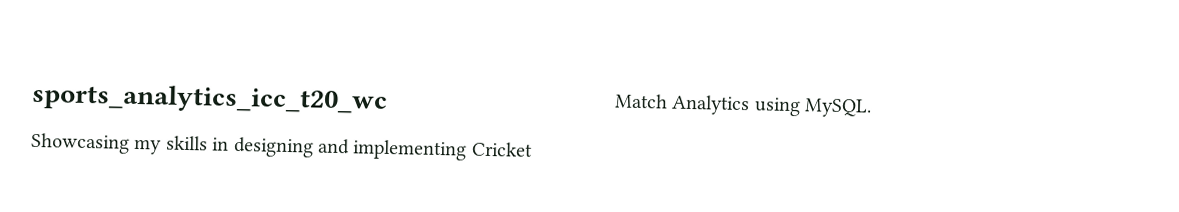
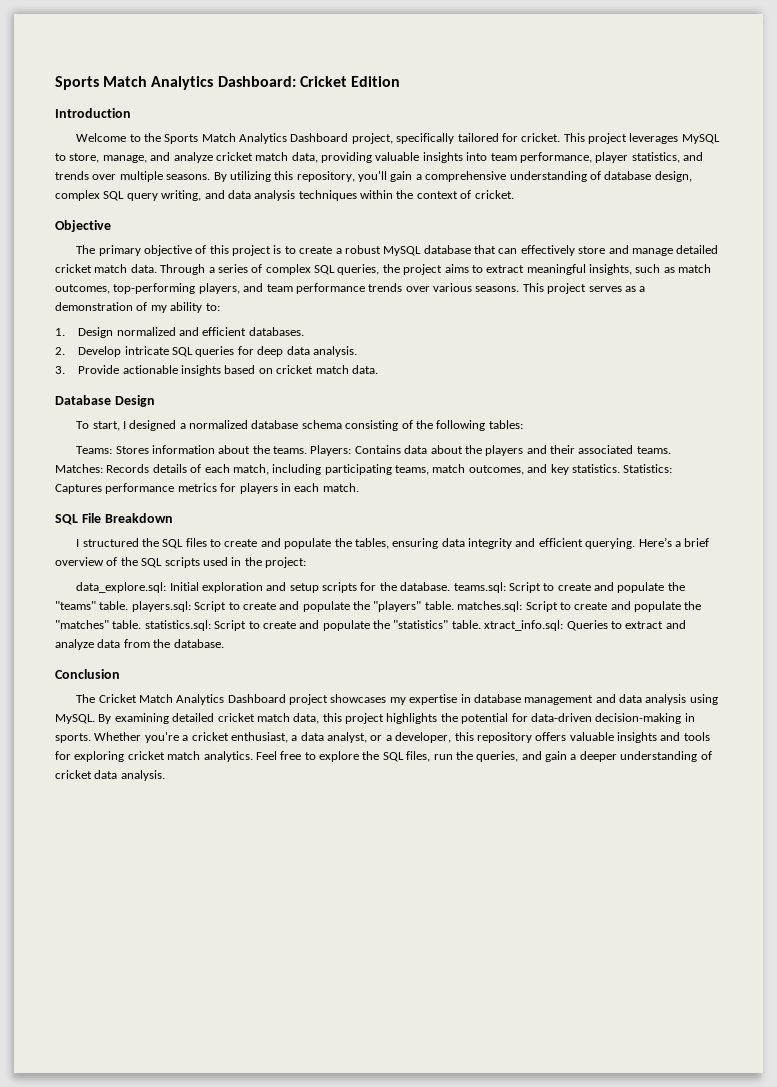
- sports_analytics_icc_t20_wc
- Showcasing my skills in designing and implementing Cricket Match Analytics using MySQL.
+ Sports Match Analytics Dashboard: Cricket Edition
+ Introduction
+ Welcome to the Sports Match Analytics Dashboard project, specifically tailored for cricket. This project leverages MySQL to store, manage, and analyze cricket match data, providing valuable insights into team performance, player statistics, and trends over multiple seasons. By utilizing this repository, you'll gain a comprehensive understanding of database design, complex SQL query writing, and data analysis techniques within the context of cricket.
+ Objective
+ The primary objective of this project is to create a robust MySQL database that can effectively store and manage detailed cricket match data. Through a series of complex SQL queries, the project aims to extract meaningful insights, such as match outcomes, top-performing players, and team performance trends over various seasons. This project serves as a demonstration of my ability to:
+ 1. Design normalized and efficient databases.
+ 2. Develop intricate SQL queries for deep data analysis.
+ 3. Provide actionable insights based on cricket match data.
+ Database Design
+ To start, I designed a normalized database schema consisting of the following tables:
+ Teams: Stores information about the teams. Players: Contains data about the players and their associated teams. Matches: Records details of each match, including participating teams, match outcomes, and key statistics. Statistics: Captures performance metrics for players in each match.
+ SQL File Breakdown
+ I structured the SQL files to create and populate the tables, ensuring data integrity and efficient querying. Here’s a brief overview of the SQL scripts used in the project:
+ data_explore.sql: Initial exploration and setup scripts for the database. teams.sql: Script to create and populate the "teams" table. players.sql: Script to create and populate the "players" table. matches.sql: Script to create and populate the "matches" table. statistics.sql: Script to create and populate the "statistics" table. xtract_info.sql: Queries to extract and analyze data from the database.
+ Conclusion
+ The Cricket Match Analytics Dashboard project showcases my expertise in database management and data analysis using MySQL. By examining detailed cricket match data, this project highlights the potential for data-driven decision-making in sports. Whether you're a cricket enthusiast, a data analyst, or a developer, this repository offers valuable insights and tools for exploring cricket match analytics. Feel free to explore the SQL files, run the queries, and gain a deeper understanding of cricket data analysis.

